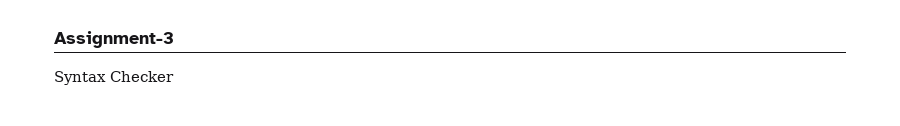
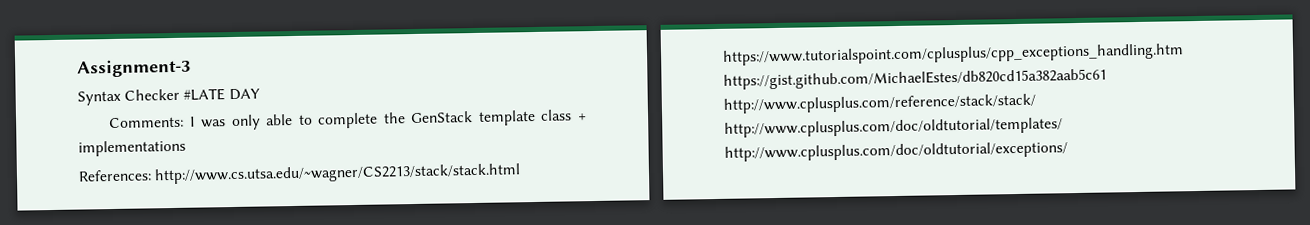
- Syntax Checker
+ Syntax Checker #LATE DAY
+ Comments: I was only able to complete the GenStack template class + implementations
+ References: http://www.cs.utsa.edu/~wagner/CS2213/stack/stack.html https://www.tutorialspoint.com/cplusplus/cpp_exceptions_handling.htm https://gist.github.com/MichaelEstes/db820cd15a382aab5c61 http://www.cplusplus.com/reference/stack/stack/ http://www.cplusplus.com/doc/oldtutorial/templates/ http://www.cplusplus.com/doc/oldtutorial/exceptions/

